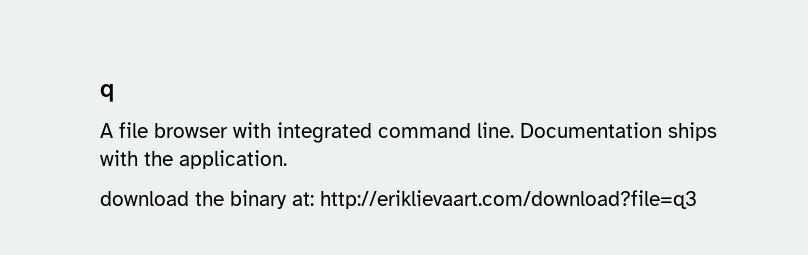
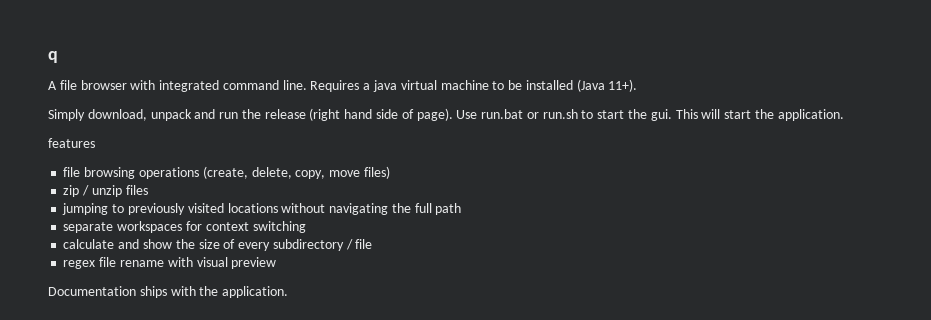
- A file browser with integrated command line. Documentation ships with the application.
+ A file browser with integrated command line. Requires a java virtual machine to be installed (Java 11+).
+ Simply download, unpack and run the release (right hand side of page). Use run.bat or run.sh to start the gui. This will start the application.
+ features
+ file browsing operations (create, delete, copy, move files)
+ zip / unzip files
+ jumping to previously visited locations without navigating the full path
+ separate workspaces for context switching
+ calculate and show the size of every subdirectory / file
+ regex file rename with visual preview
+ Documentation ships with the application.
- download the binary at: http://eriklievaart.com/download?file=q3

